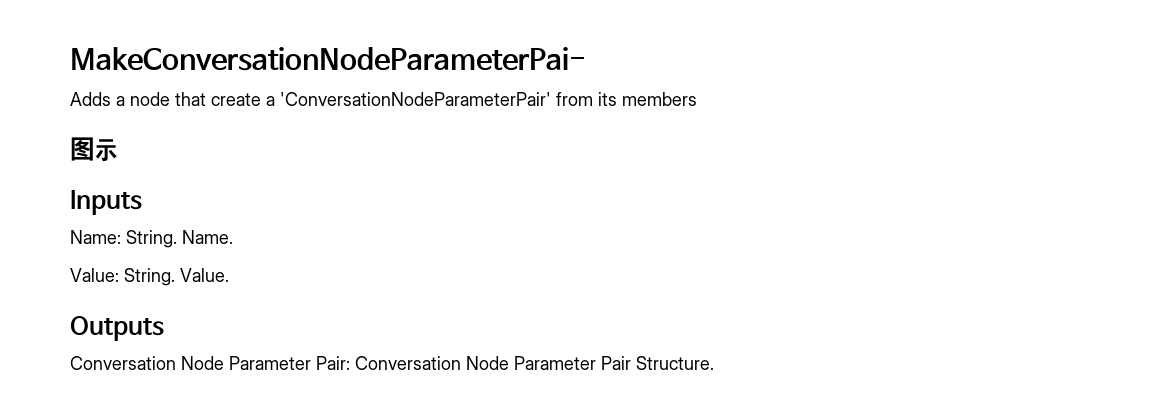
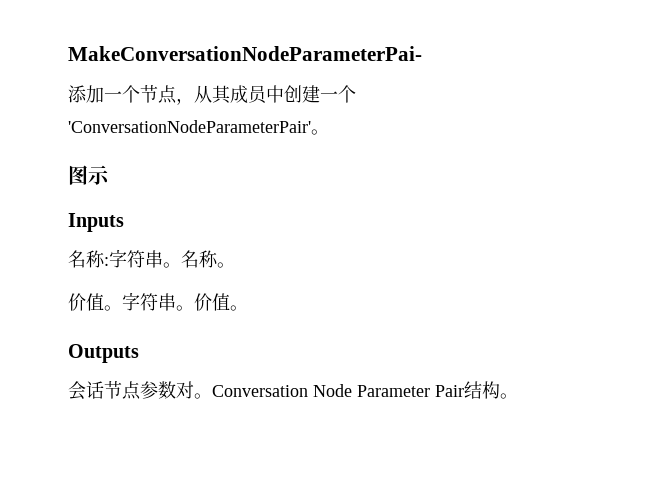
- Adds a node that create a 'ConversationNodeParameterPair' from its members
+ 添加一个节点，从其成员中创建一个'ConversationNodeParameterPair'。
  图示
  Inputs
- Name: String. Name.
- Value: String. Value.
+ 名称:字符串。名称。
+ 价值。字符串。价值。
  Outputs
- Conversation Node Parameter Pair: Conversation Node Parameter Pair Structure.
+ 会话节点参数对。Conversation Node Parameter Pair结构。

